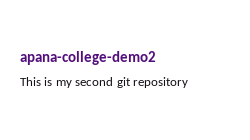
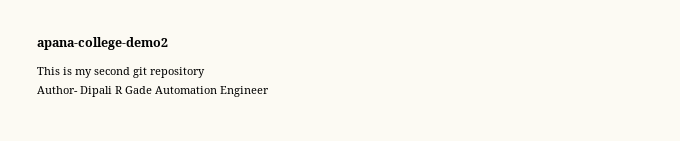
+ Author- Dipali R Gade Automation Engineer

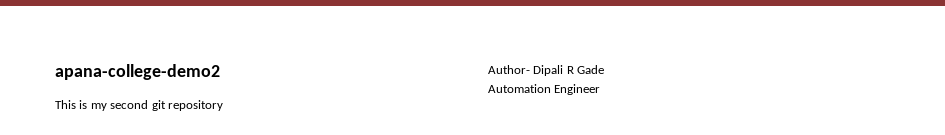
- Author- Dipali R Gade Automation Engineer
+ Author- Dipali R Gade
+ Automation Engineer

